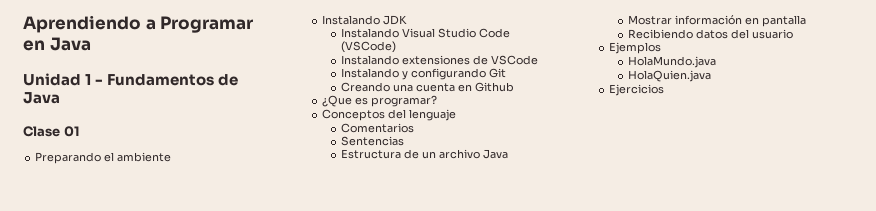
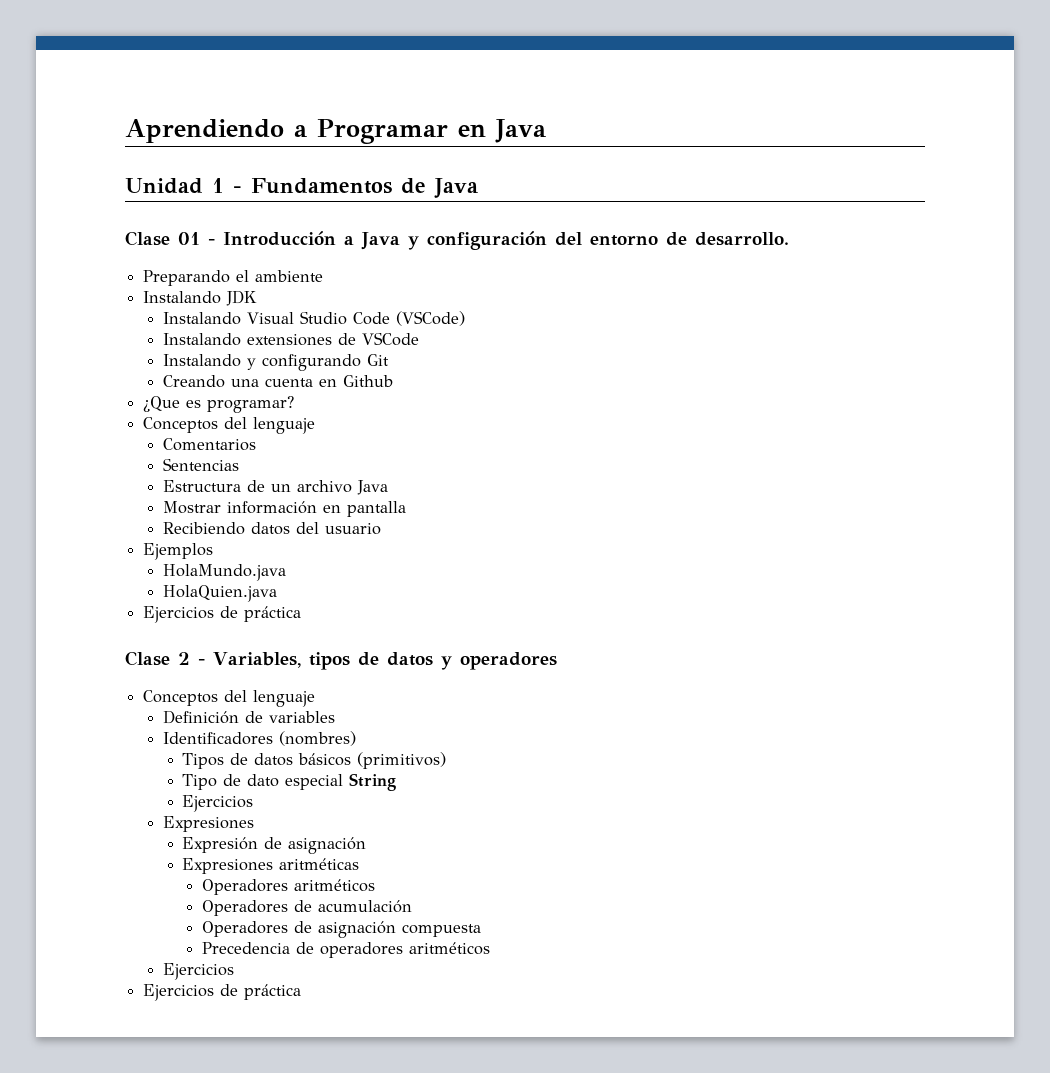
- Clase 01
+ Clase 01 - Introducción a Java y configuración del entorno de desarrollo.
  HolaQuien.java
+ Ejercicios de práctica
+ Clase 2 - Variables, tipos de datos y operadores
+ Conceptos del lenguaje
+ Definición de variables
+ Identificadores (nombres)
+ Tipos de datos básicos (primitivos)
+ Tipo de dato especial String
  Ejercicios
+ Expresiones
+ Expresión de asignación
+ Expresiones aritméticas
+ Operadores aritméticos
+ Operadores de acumulación
+ Operadores de asignación compuesta
+ Precedencia de operadores aritméticos
+ Ejercicios
+ Ejercicios de práctica

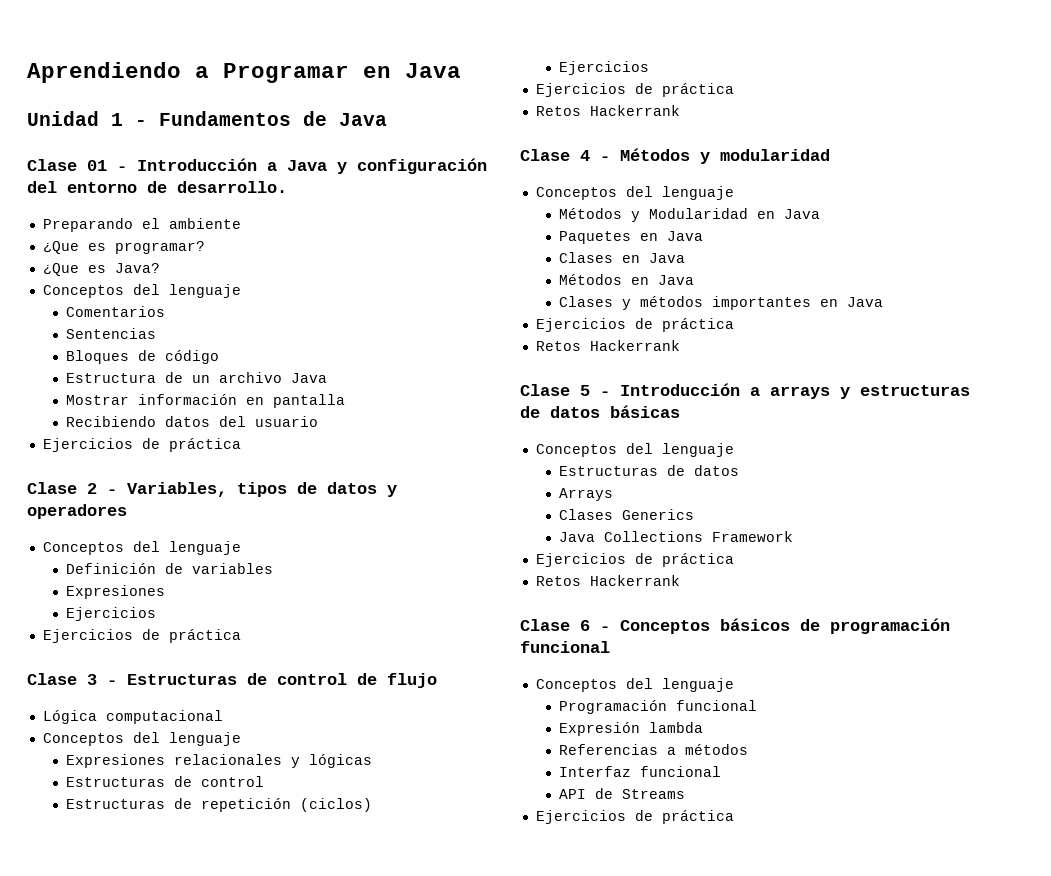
- Instalando JDK
- Instalando Visual Studio Code (VSCode)
- Instalando extensiones de VSCode
- Instalando y configurando Git
- Creando una cuenta en Github
  ¿Que es programar?
+ ¿Que es Java?
+ Bloques de código
- Ejemplos
- HolaMundo.java
- HolaQuien.java
  Definición de variables
- Identificadores (nombres)
- Tipos de datos básicos (primitivos)
- Tipo de dato especial String
+ Expresiones
  Ejercicios
- Expresiones
- Expresión de asignación
- Expresiones aritméticas
- Operadores aritméticos
- Operadores de acumulación
- Operadores de asignación compuesta
- Precedencia de operadores aritméticos
+ Ejercicios de práctica
+ Clase 3 - Estructuras de control de flujo
+ Lógica computacional
+ Conceptos del lenguaje
+ Expresiones relacionales y lógicas
+ Estructuras de control
+ Estructuras de repetición (ciclos)
  Ejercicios
+ Ejercicios de práctica
+ Retos Hackerrank
+ Clase 4 - Métodos y modularidad
+ Conceptos del lenguaje
+ Métodos y Modularidad en Java
+ Paquetes en Java
+ Clases en Java
+ Métodos en Java
+ Clases y métodos importantes en Java
+ Ejercicios de práctica
+ Retos Hackerrank
+ Clase 5 - Introducción a arrays y estructuras de datos básicas
+ Conceptos del lenguaje
+ Estructuras de datos
+ Arrays
+ Clases Generics
+ Java Collections Framework
+ Ejercicios de práctica
+ Retos Hackerrank
+ Clase 6 - Conceptos básicos de programación funcional
+ Conceptos del lenguaje
+ Programación funcional
+ Expresión lambda
+ Referencias a métodos
+ Interfaz funcional
+ API de Streams

